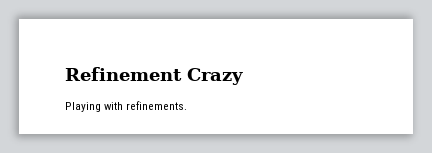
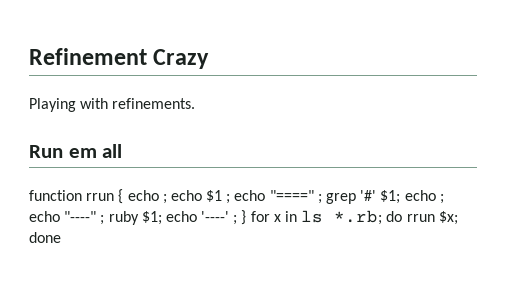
+ Run em all
+ function rrun { echo ; echo $1 ; echo "====" ; grep '#' $1; echo ; echo "----" ; ruby $1; echo '----' ; } for x in ls *.rb; do rrun $x; done

